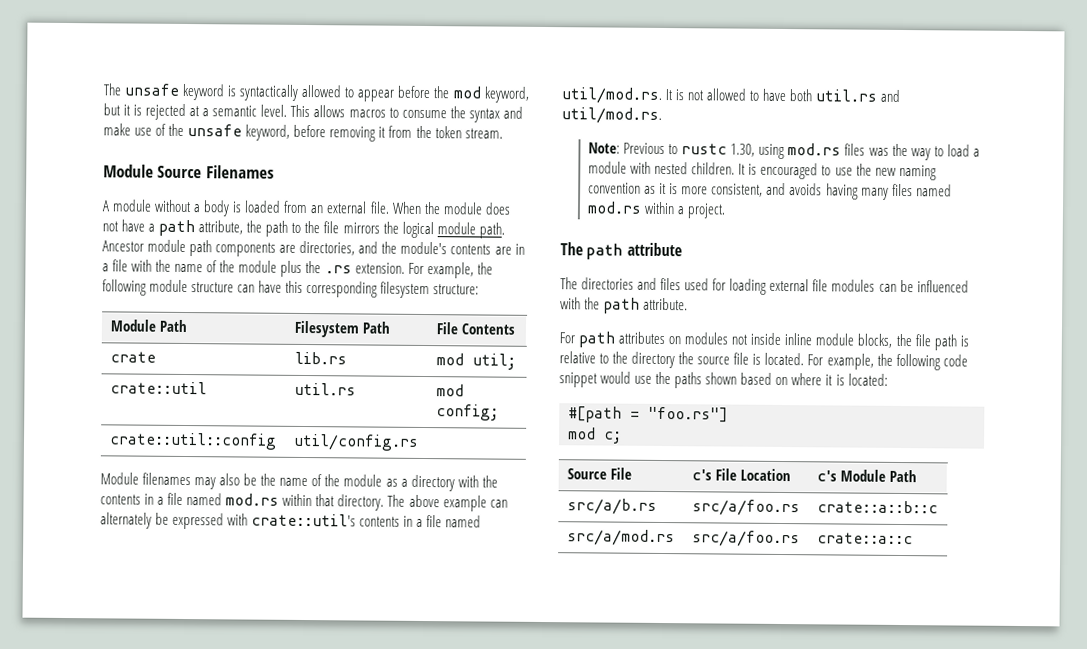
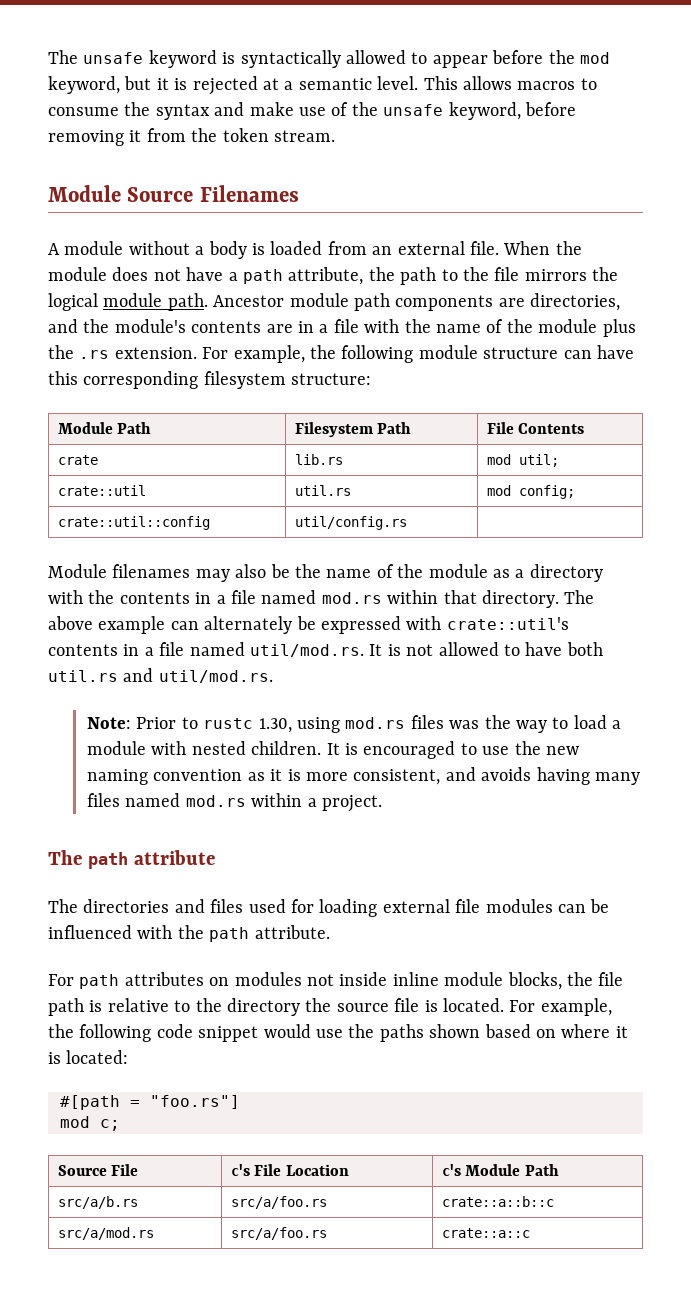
- Note: Previous to rustc 1.30, using mod.rs files was the way to load a module with nested children.
+ Note: Prior to rustc 1.30, using mod.rs files was the way to load a module with nested children.

